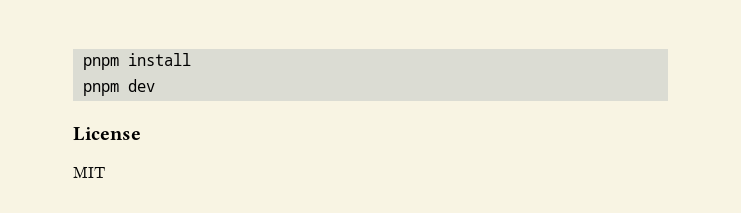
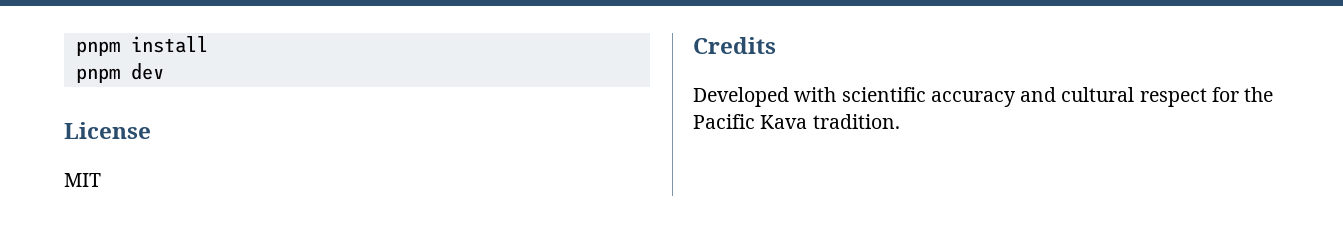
+ Credits
+ Developed with scientific accuracy and cultural respect for the Pacific Kava tradition.

